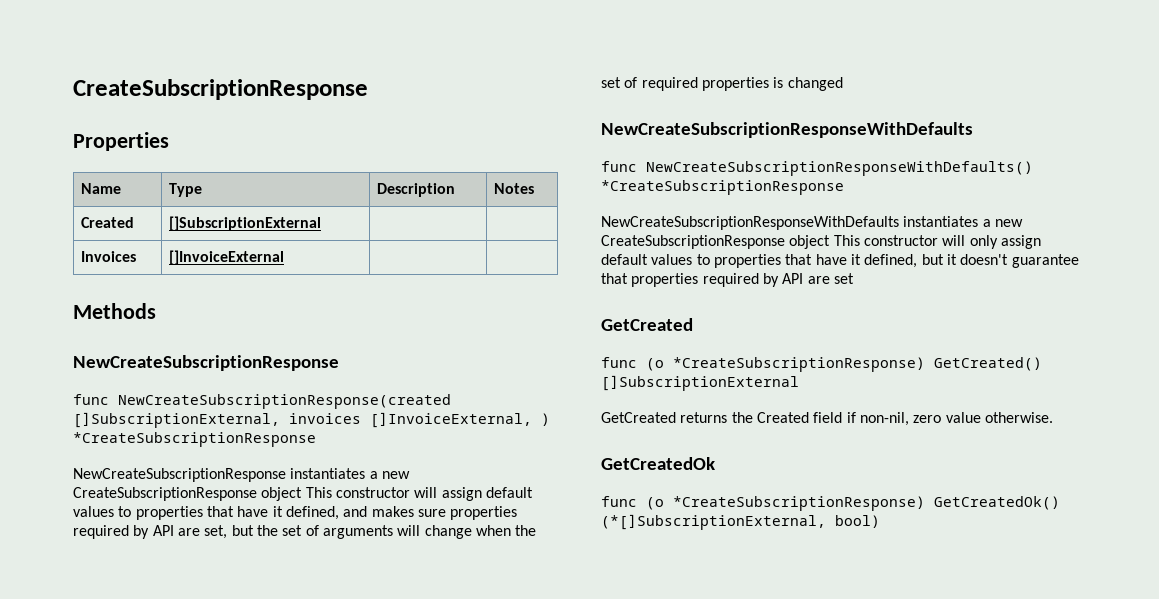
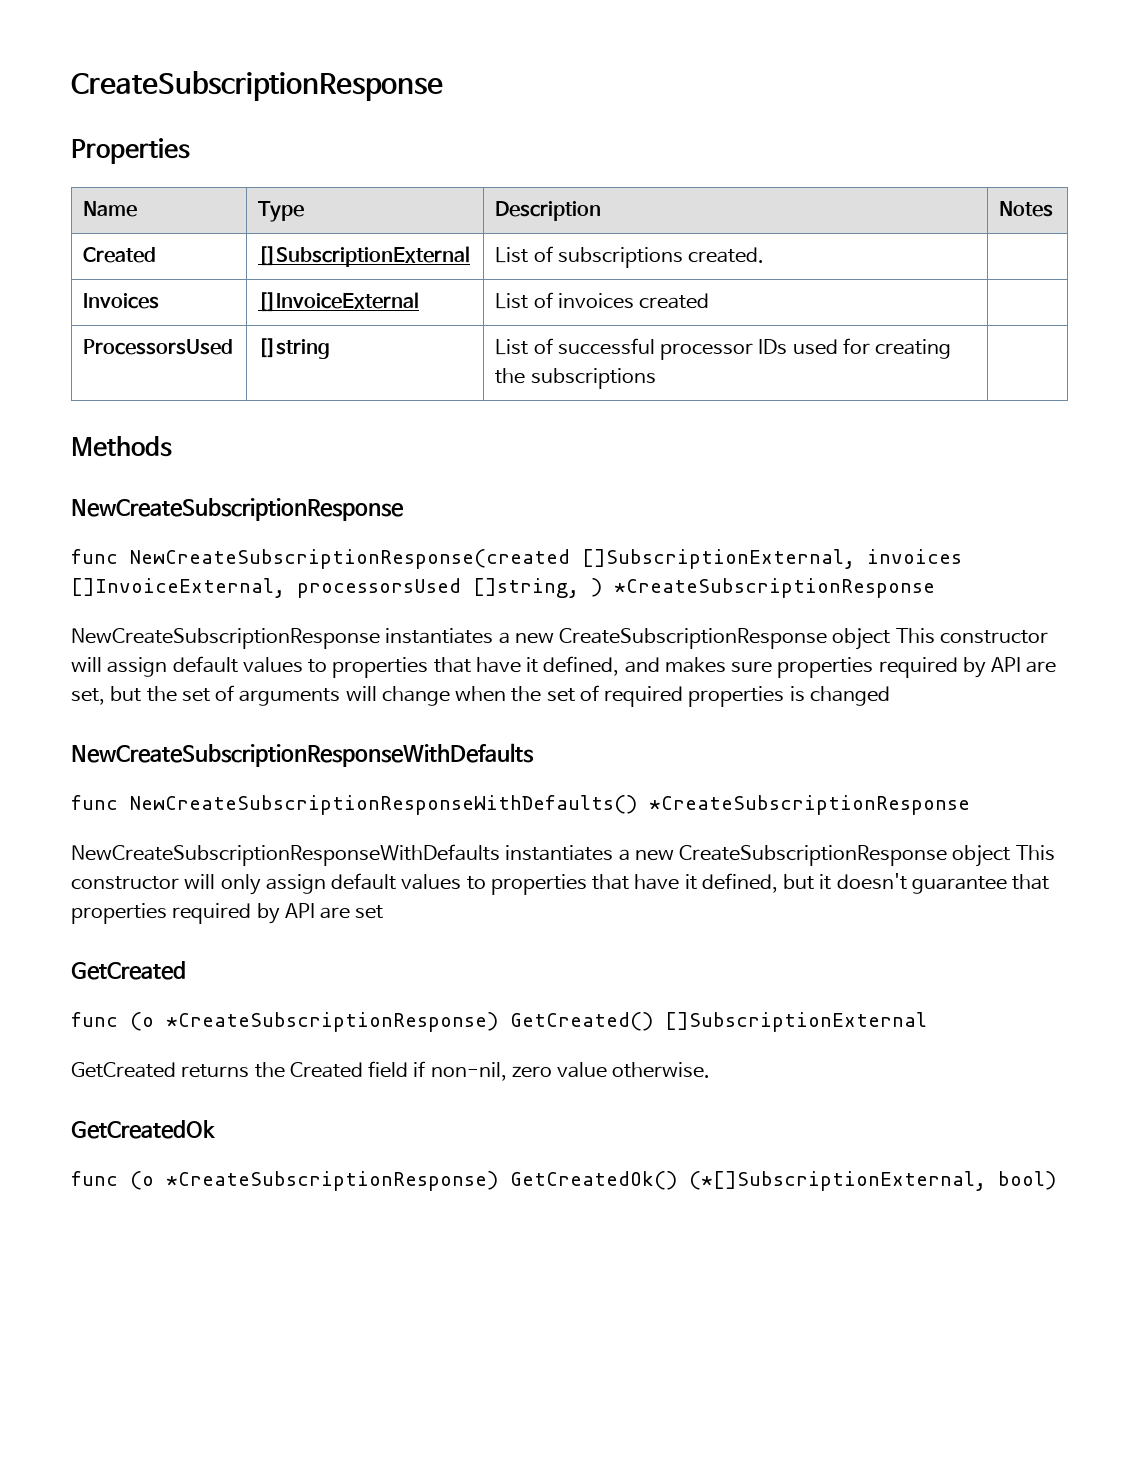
- Created | []SubscriptionExternal | |
- Invoices | []InvoiceExternal | |
+ Created | []SubscriptionExternal | List of subscriptions created. |
+ Invoices | []InvoiceExternal | List of invoices created |
+ ProcessorsUsed | []string | List of successful processor IDs used for creating the subscriptions |
- func NewCreateSubscriptionResponse(created []SubscriptionExternal, invoices []InvoiceExternal, ) *CreateSubscriptionResponse
+ func NewCreateSubscriptionResponse(created []SubscriptionExternal, invoices []InvoiceExternal, processorsUsed []string, ) *CreateSubscriptionResponse

